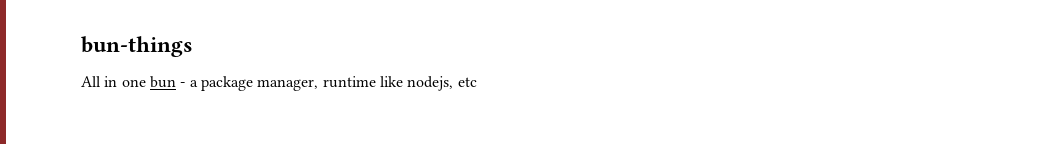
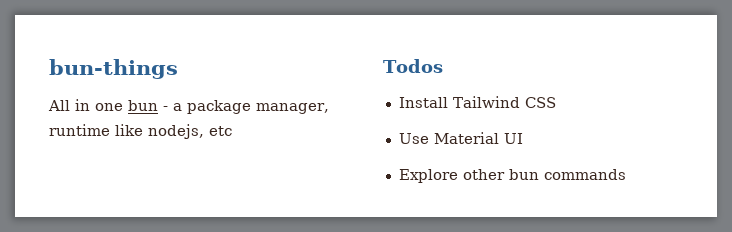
+ Todos
+ Install Tailwind CSS
+ Use Material UI
+ Explore other bun commands

